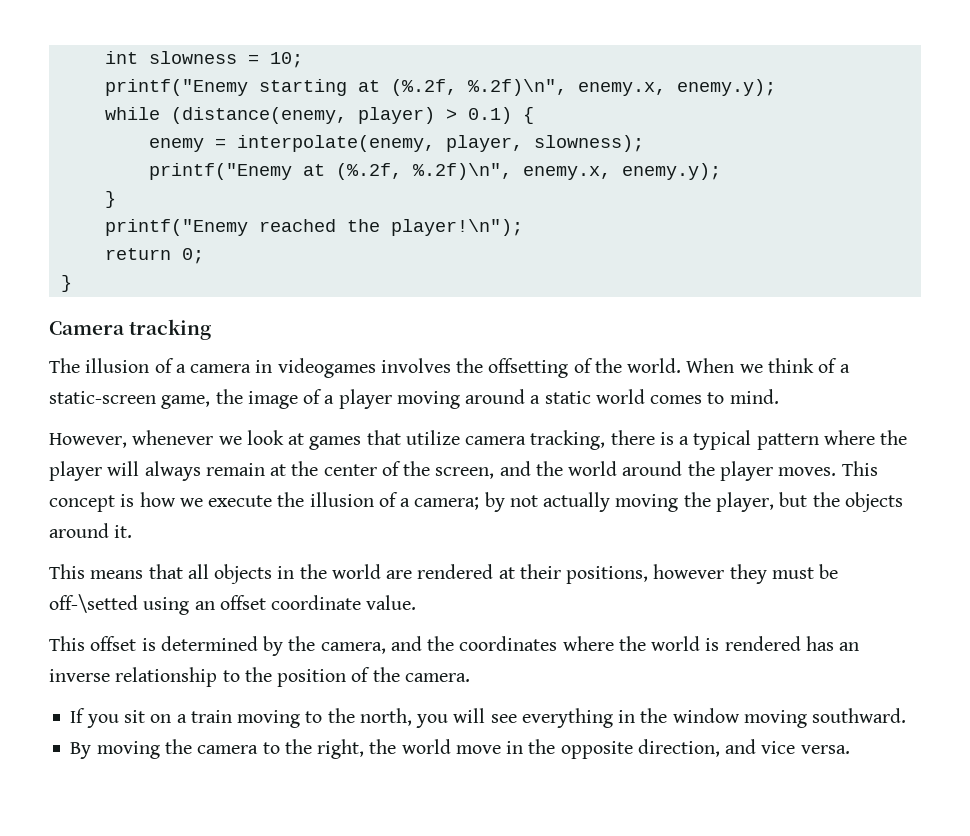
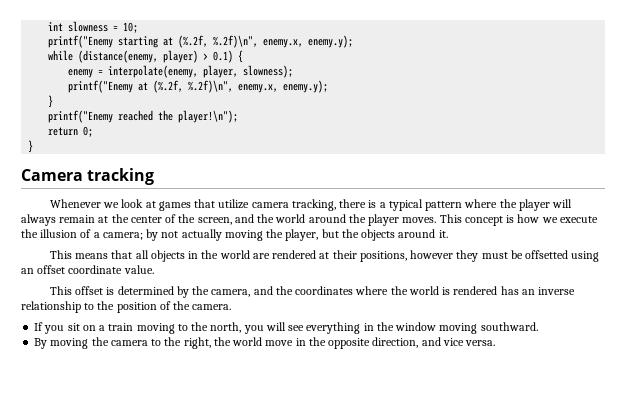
- The illusion of a camera in videogames involves the offsetting of the world. When we think of a static-screen game, the image of a player moving around a static world comes to mind.
- However, whenever we look at games that utilize camera tracking, there is a typical pattern where the player will always remain at the center of the screen, and the world around the player moves.
+ Whenever we look at games that utilize camera tracking, there is a typical pattern where the player will always remain at the center of the screen, and the world around the player moves.
- This means that all objects in the world are rendered at their positions, however they must be off-\setted using an offset coordinate value.
+ This means that all objects in the world are rendered at their positions, however they must be offsetted using an offset coordinate value.

